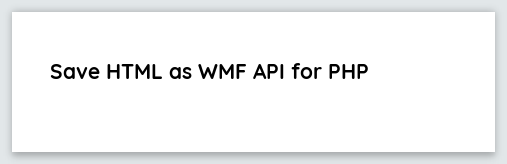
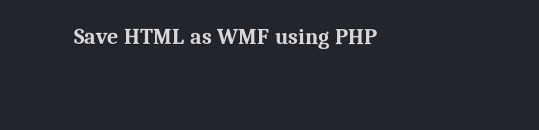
- Save HTML as WMF API for PHP
+ Save HTML as WMF using PHP

